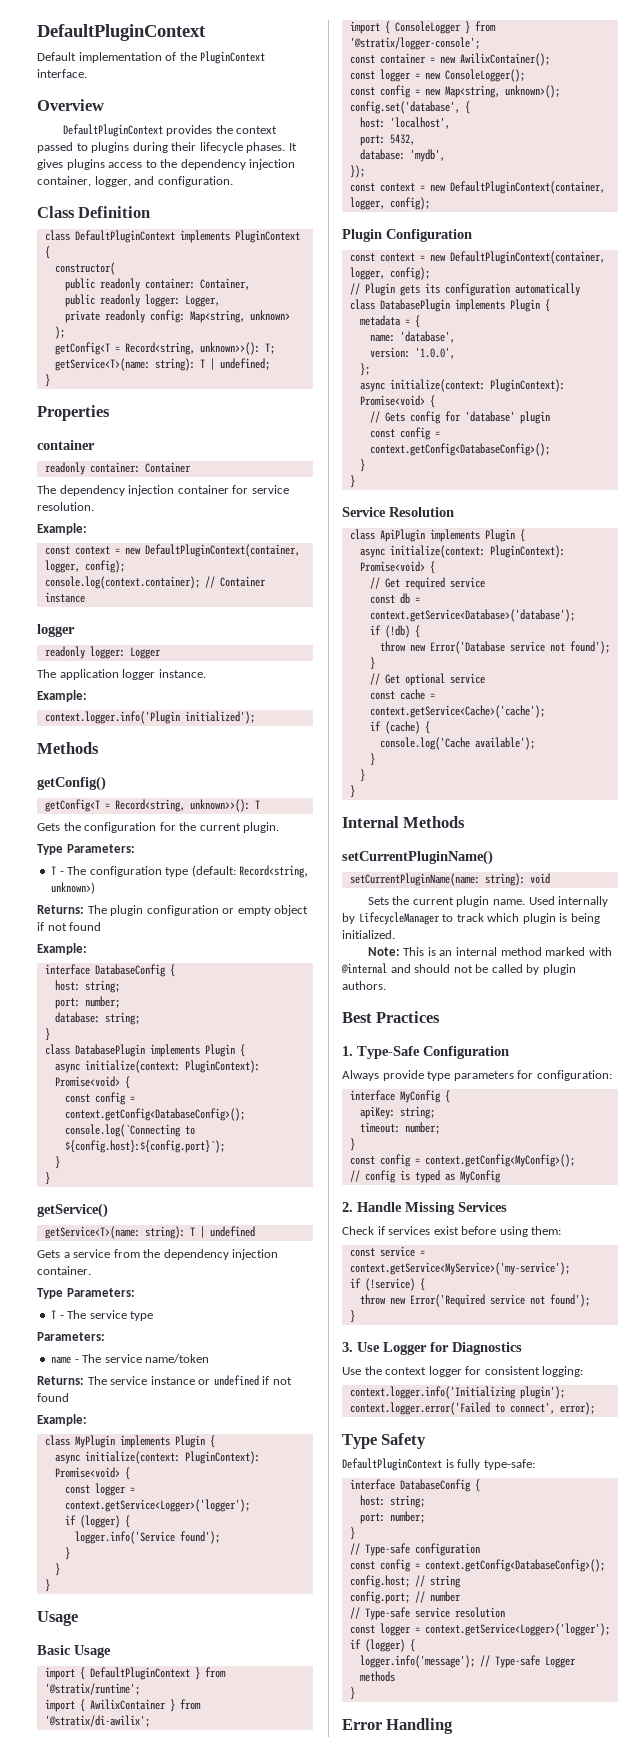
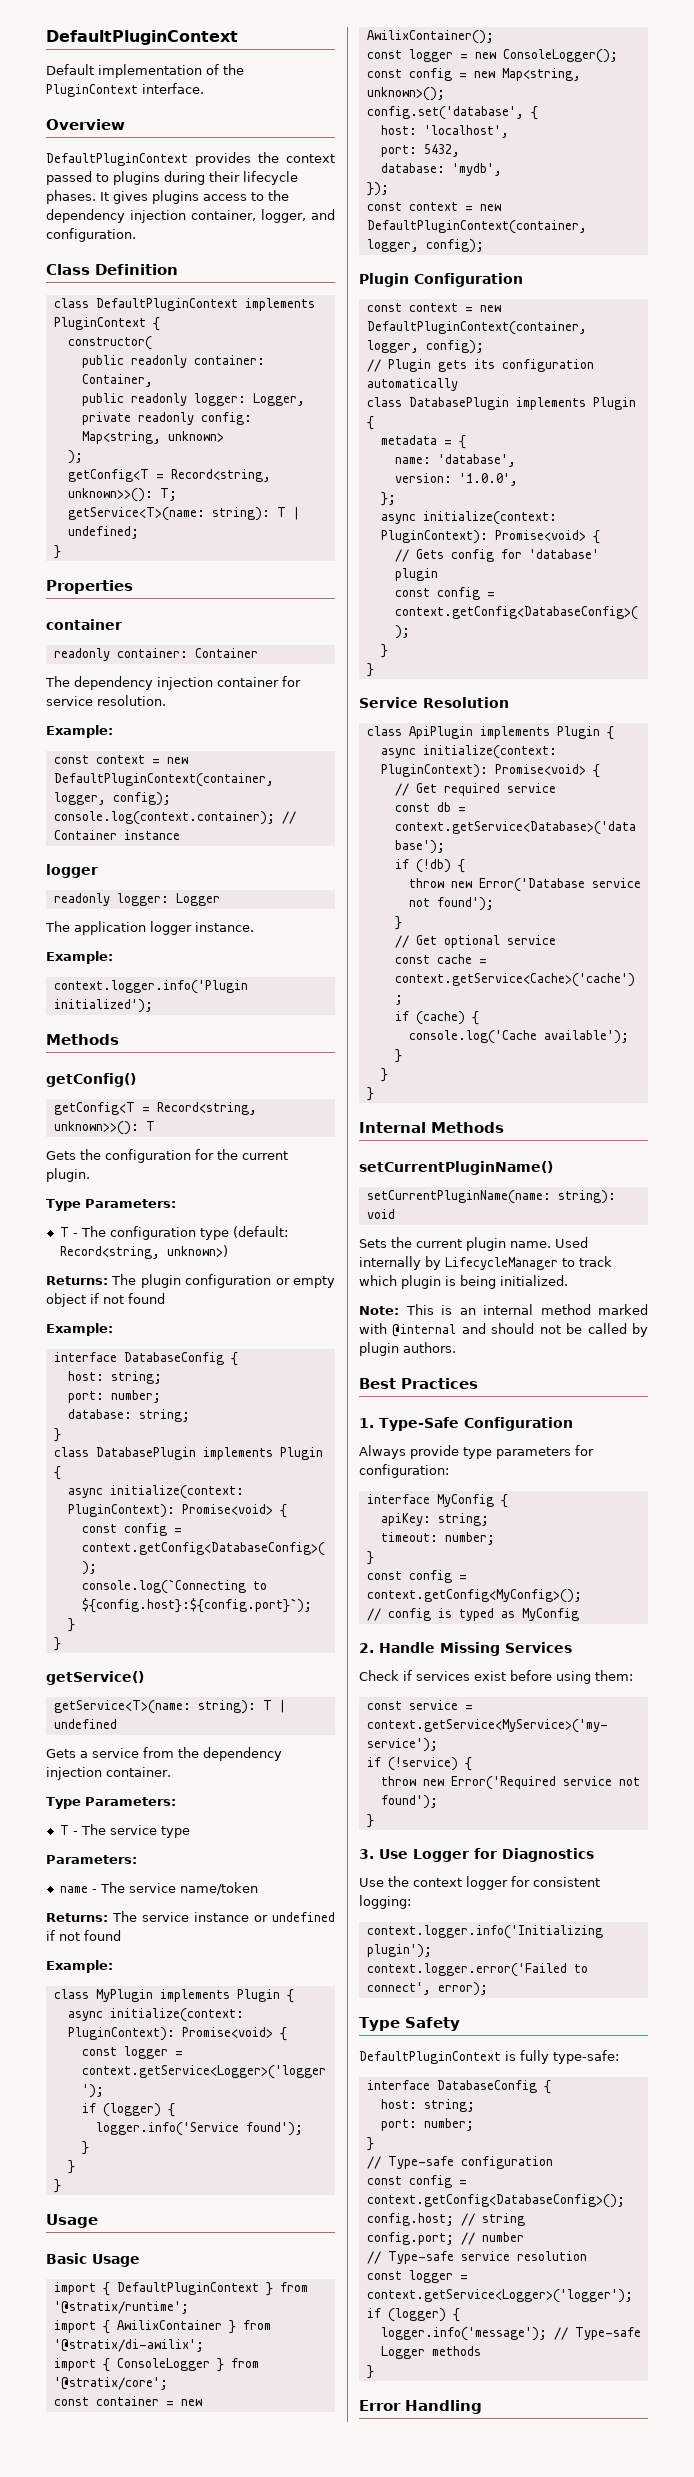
- import { ConsoleLogger } from '@stratix/logger-console';
+ import { ConsoleLogger } from '@stratix/core';

